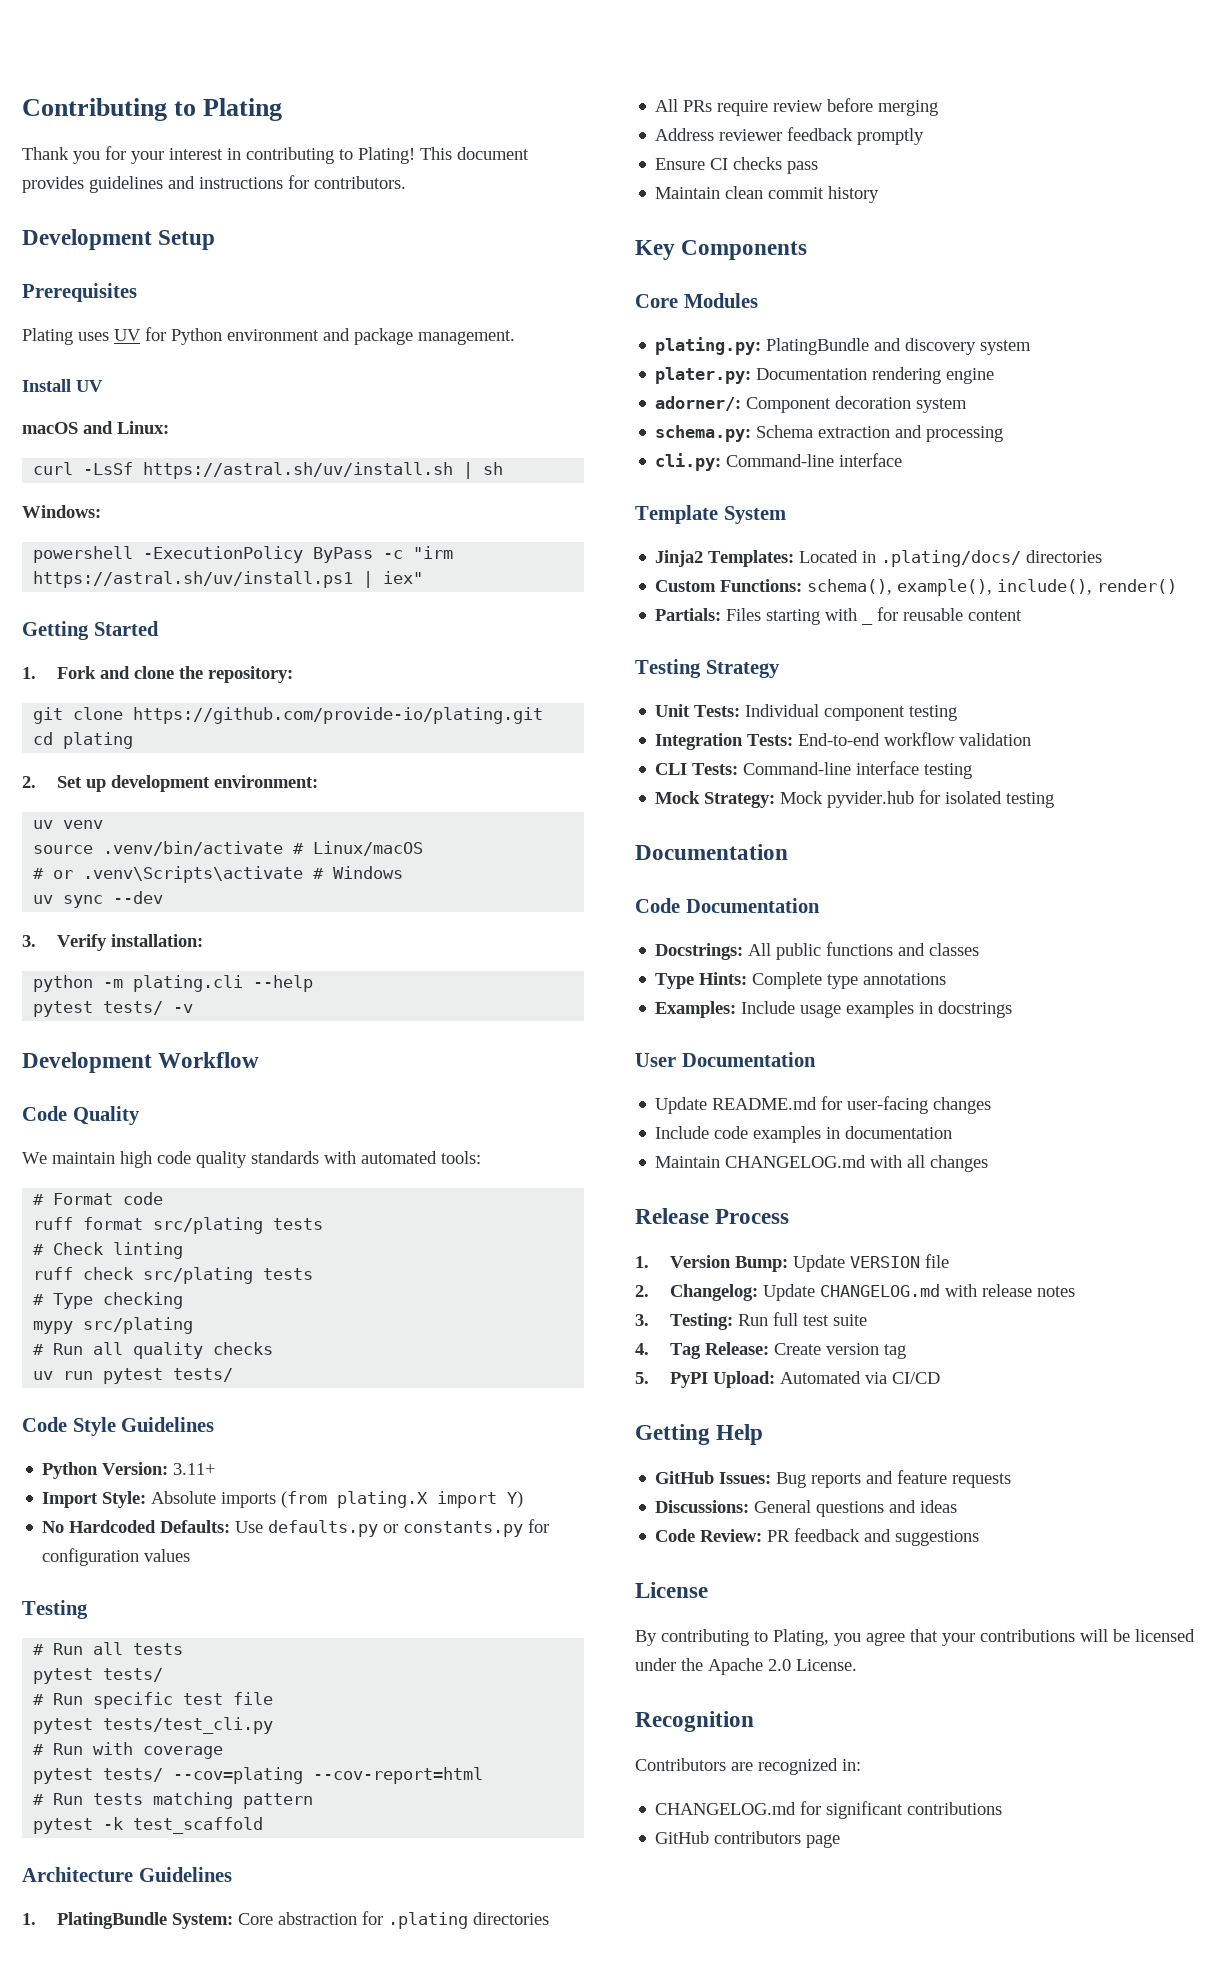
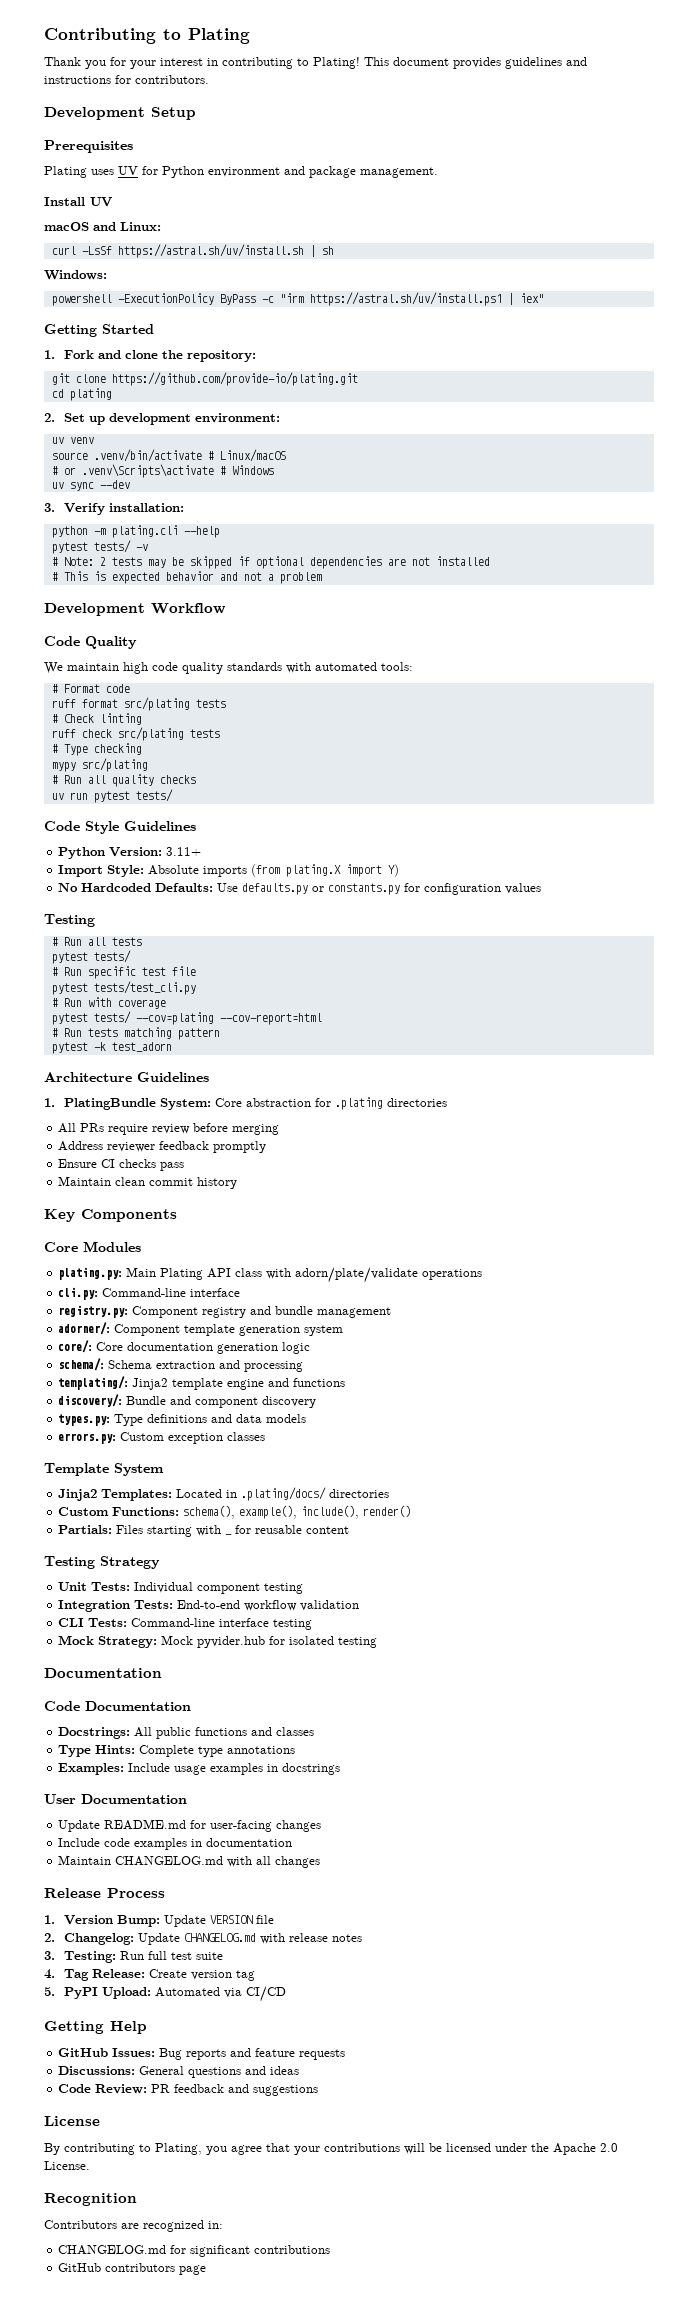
+ # Note: 2 tests may be skipped if optional dependencies are not installed
+ # This is expected behavior and not a problem
- pytest -k test_scaffold
+ pytest -k test_adorn
- plating.py: PlatingBundle and discovery system
- plater.py: Documentation rendering engine
+ plating.py: Main Plating API class with adorn/plate/validate operations
+ cli.py: Command-line interface
+ registry.py: Component registry and bundle management
- adorner/: Component decoration system
- schema.py: Schema extraction and processing
- cli.py: Command-line interface
+ adorner/: Component template generation system
+ core/: Core documentation generation logic
+ schema/: Schema extraction and processing
+ templating/: Jinja2 template engine and functions
+ discovery/: Bundle and component discovery
+ types.py: Type definitions and data models
+ errors.py: Custom exception classes

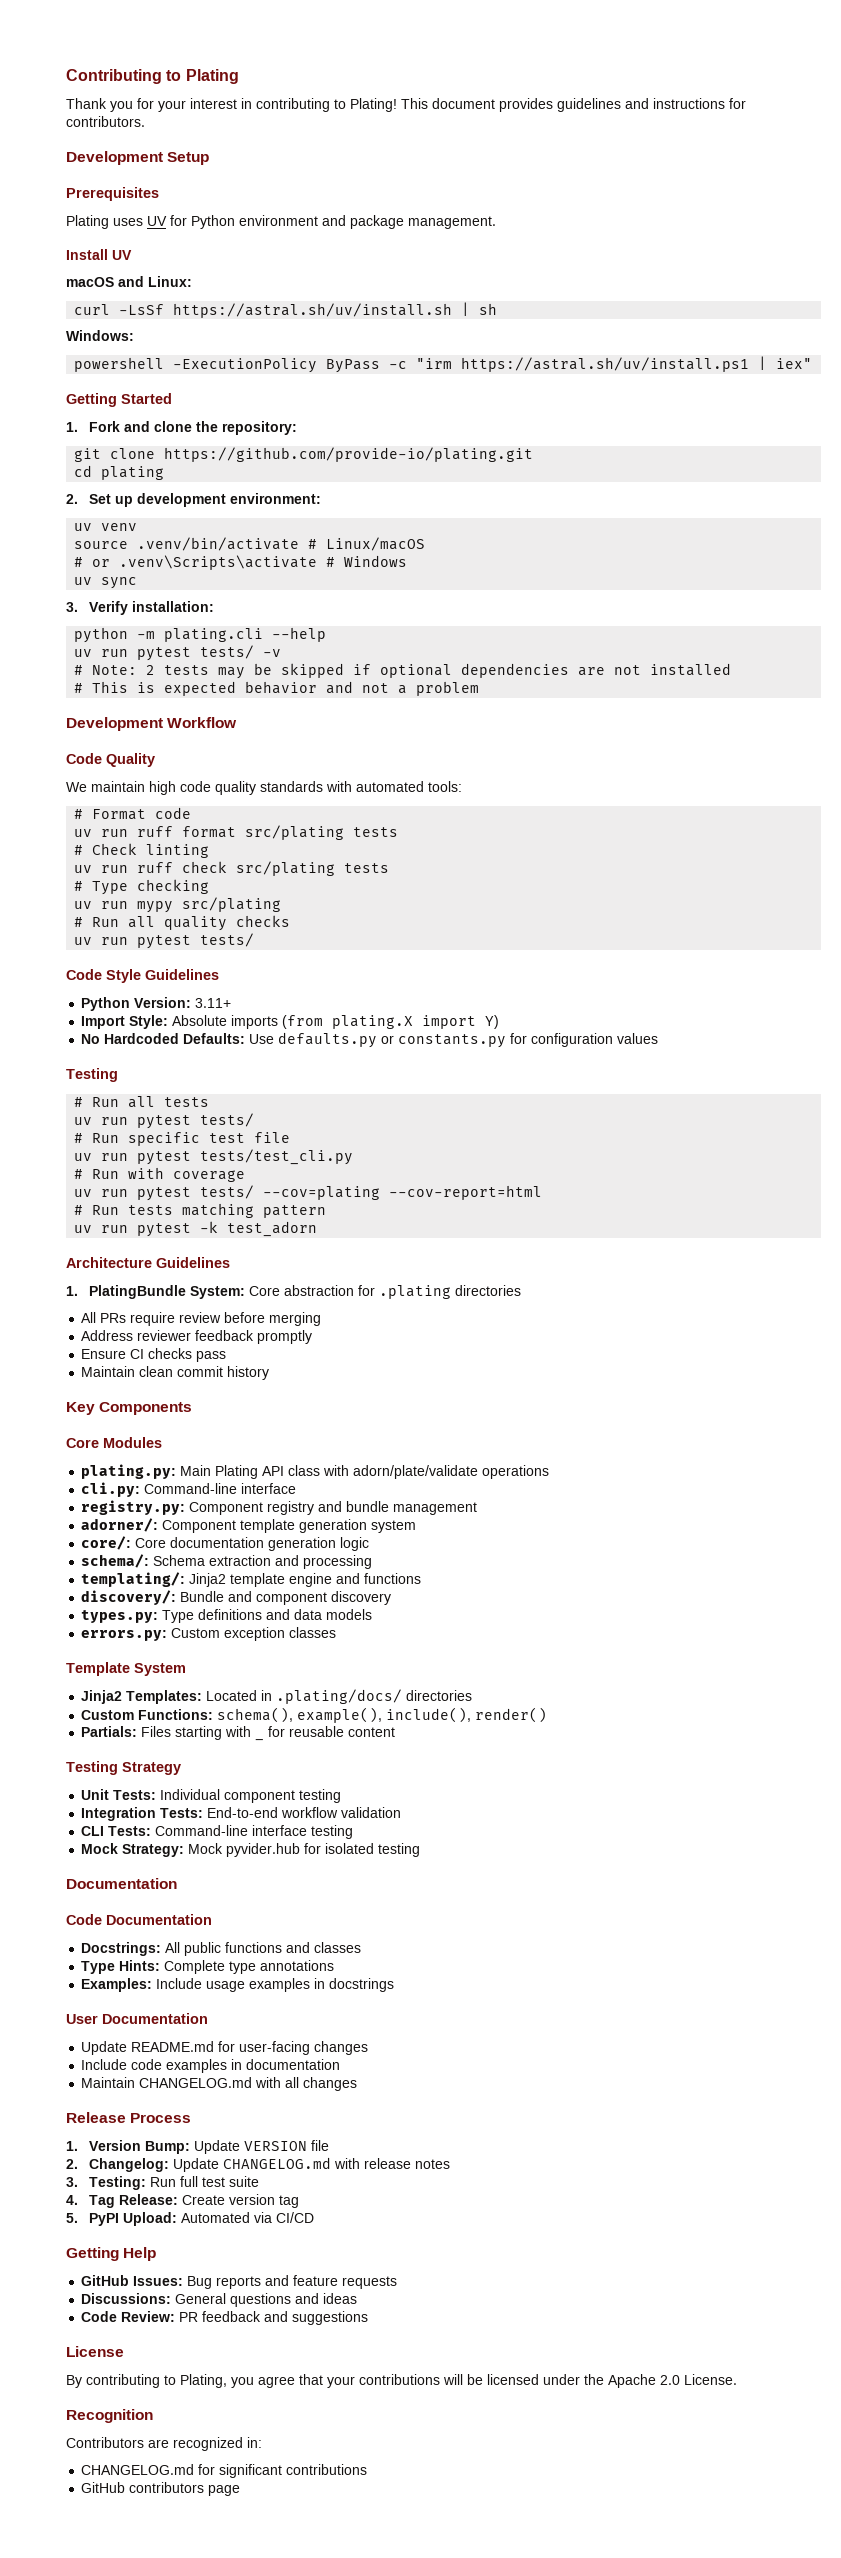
- uv sync --dev
+ uv sync
- pytest tests/ -v
+ uv run pytest tests/ -v
- ruff format src/plating tests
+ uv run ruff format src/plating tests
- ruff check src/plating tests
+ uv run ruff check src/plating tests
- mypy src/plating
+ uv run mypy src/plating
  # Run all tests
- pytest tests/
+ uv run pytest tests/
- pytest tests/test_cli.py
+ uv run pytest tests/test_cli.py
- pytest tests/ --cov=plating --cov-report=html
+ uv run pytest tests/ --cov=plating --cov-report=html
- pytest -k test_adorn
+ uv run pytest -k test_adorn

